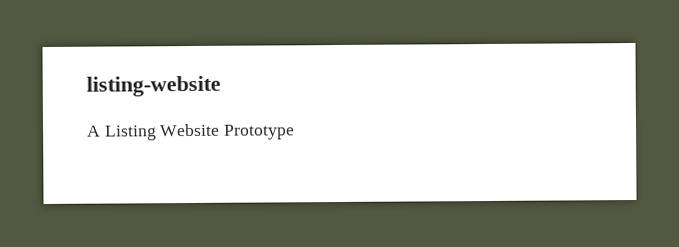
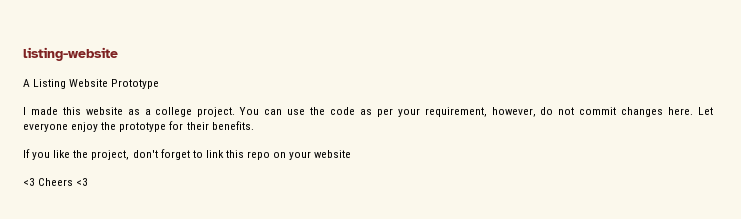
+ I made this website as a college project. You can use the code as per your requirement, however, do not commit changes here. Let everyone enjoy the prototype for their benefits.
+ If you like the project, don't forget to link this repo on your website
+ <3 Cheers <3

